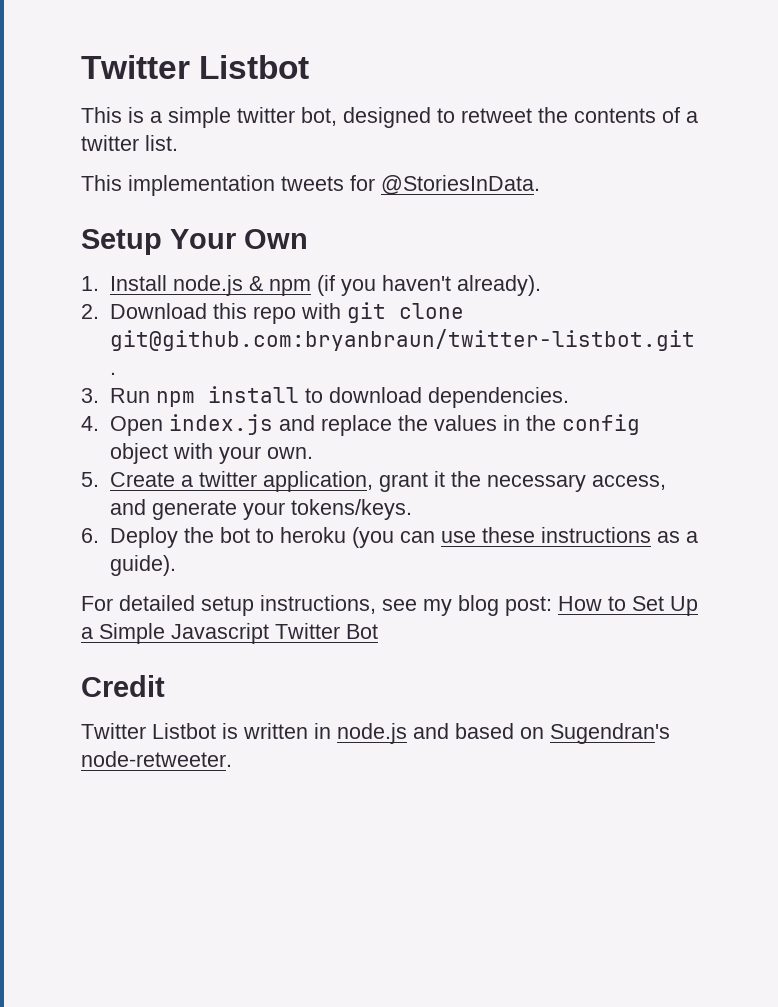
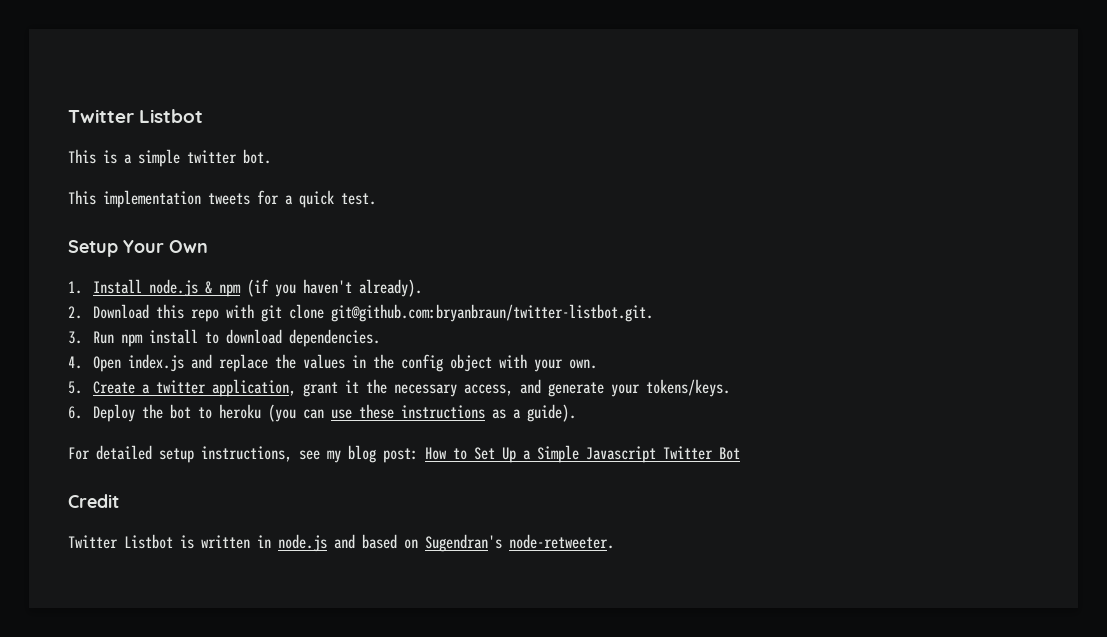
- This is a simple twitter bot, designed to retweet the contents of a twitter list.
+ This is a simple twitter bot.
- This implementation tweets for @StoriesInData.
+ This implementation tweets for a quick test.

